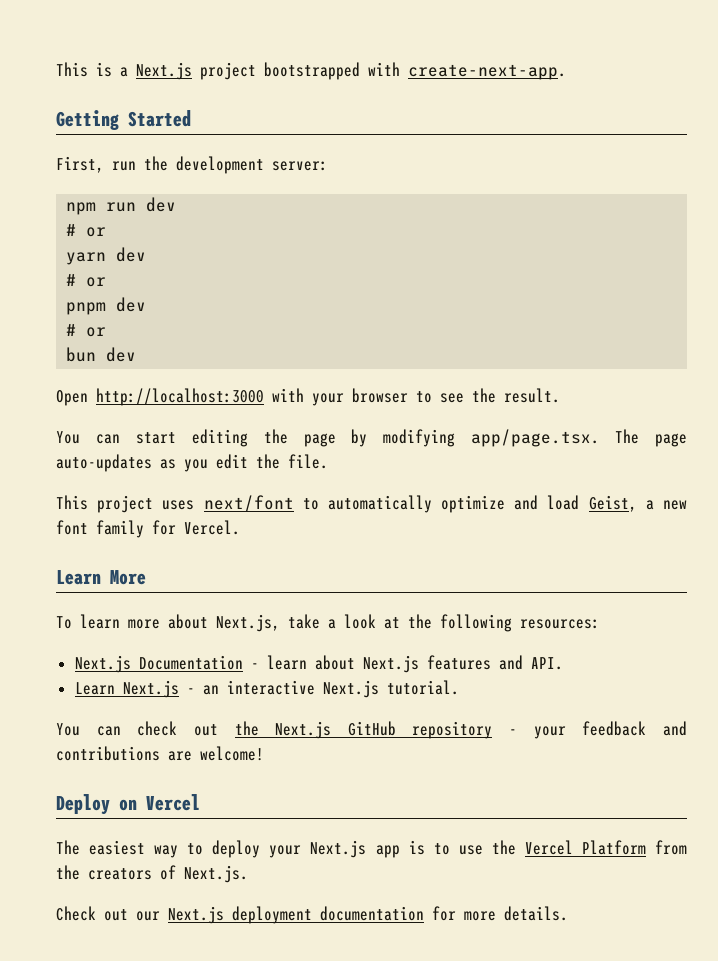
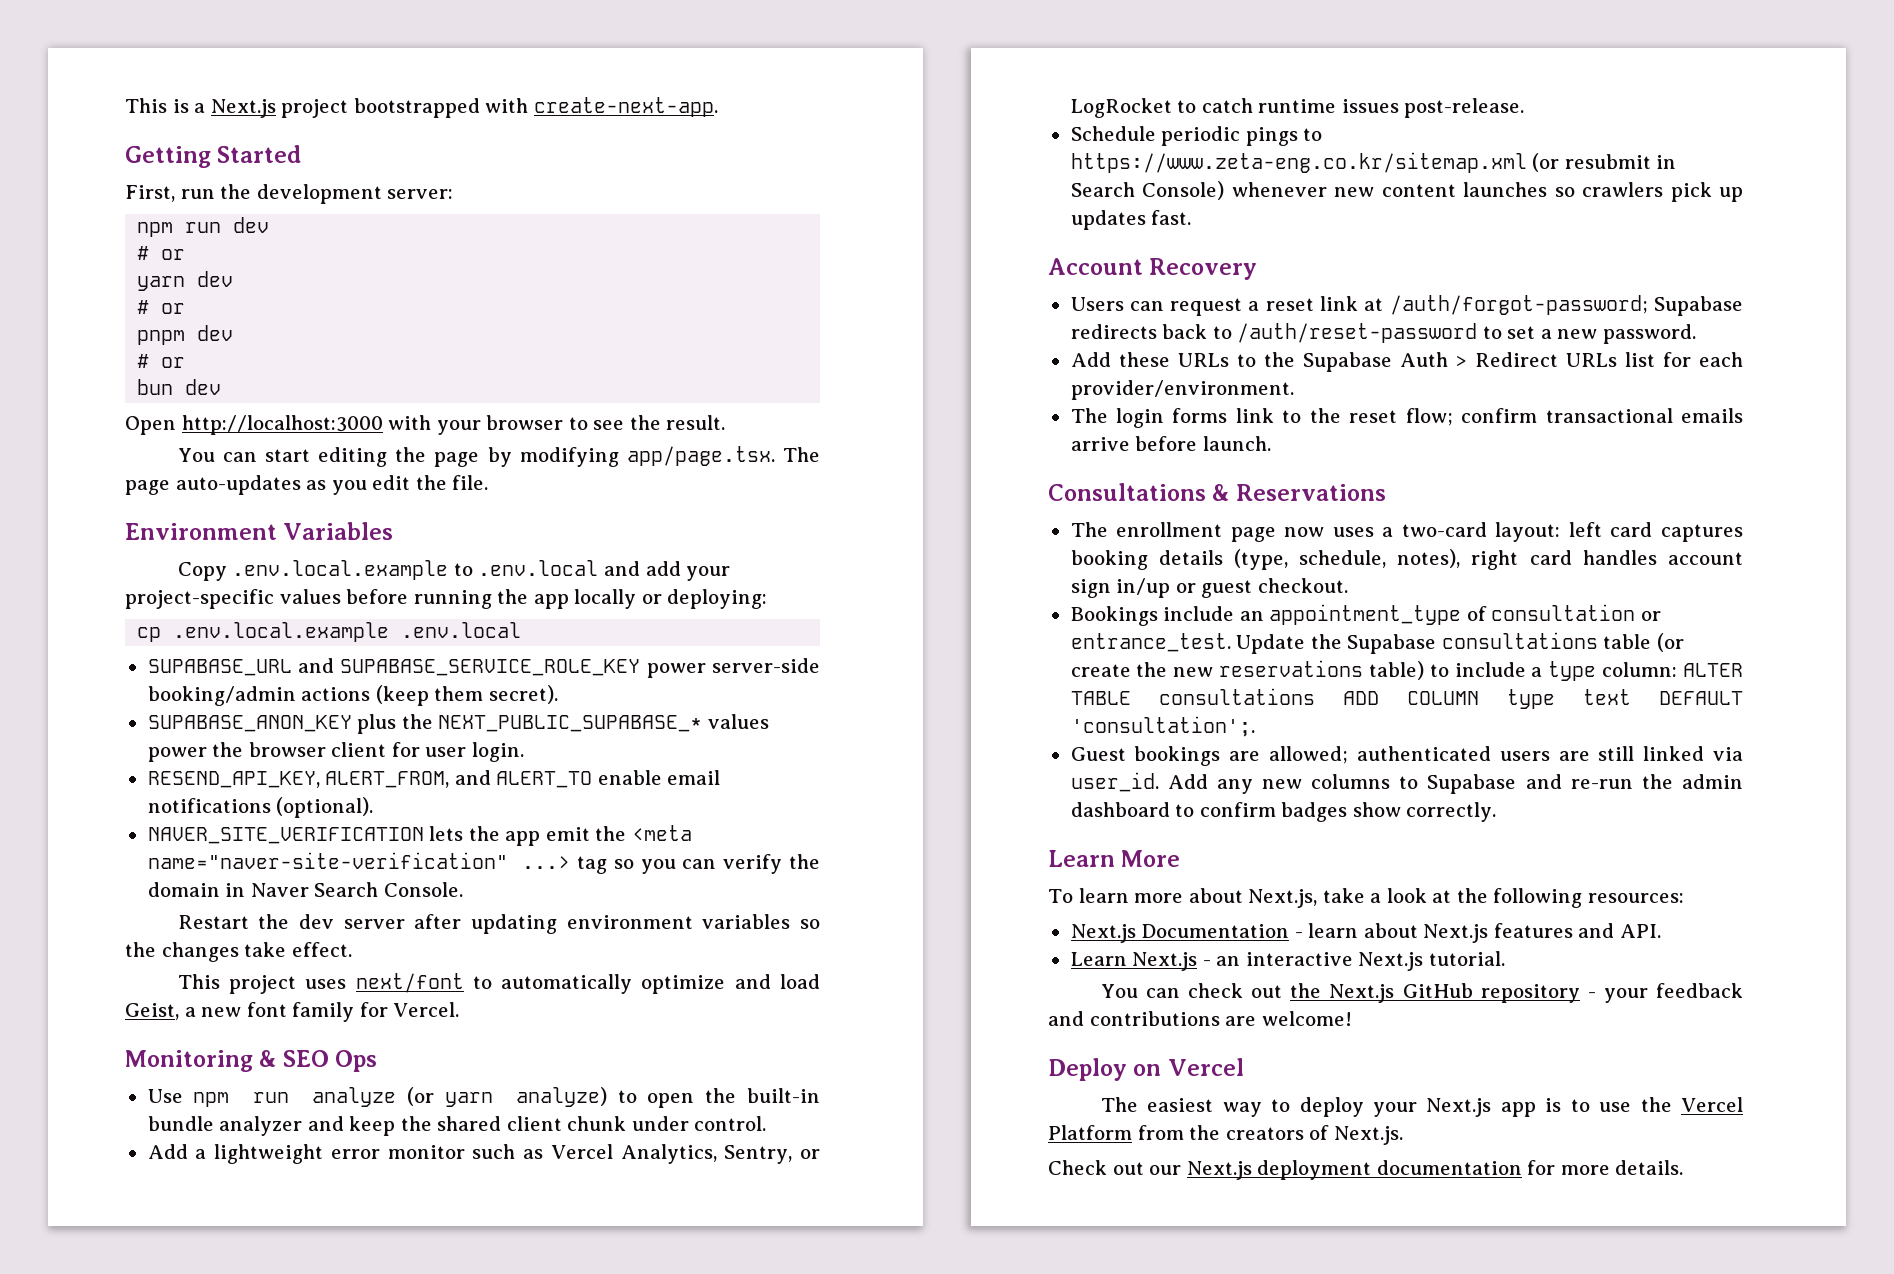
+ Environment Variables
+ Copy .env.local.example to .env.local and add your project-specific values before running the app locally or deploying:
+ cp .env.local.example .env.local
+ SUPABASE_URL and SUPABASE_SERVICE_ROLE_KEY power server-side booking/admin actions (keep them secret).
+ SUPABASE_ANON_KEY plus the NEXT_PUBLIC_SUPABASE_* values power the browser client for user login.
+ RESEND_API_KEY, ALERT_FROM, and ALERT_TO enable email notifications (optional).
+ NAVER_SITE_VERIFICATION lets the app emit the <meta name="naver-site-verification" ...> tag so you can verify the domain in Naver Search Console.
+ Restart the dev server after updating environment variables so the changes take effect.
+ Monitoring & SEO Ops
+ Use npm run analyze (or yarn analyze) to open the built-in bundle analyzer and keep the shared client chunk under control.
+ Add a lightweight error monitor such as Vercel Analytics, Sentry, or LogRocket to catch runtime issues post-release.
+ Schedule periodic pings to https://www.zeta-eng.co.kr/sitemap.xml (or resubmit in Search Console) whenever new content launches so crawlers pick up updates fast.
+ Account Recovery
+ Users can request a reset link at /auth/forgot-password; Supabase redirects back to /auth/reset-password to set a new password.
+ Add these URLs to the Supabase Auth > Redirect URLs list for each provider/environment.
+ The login forms link to the reset flow; confirm transactional emails arrive before launch.
+ Consultations & Reservations
+ The enrollment page now uses a two-card layout: left card captures booking details (type, schedule, notes), right card handles account sign in/up or guest checkout.
+ Bookings include an appointment_type of consultation or entrance_test. Update the Supabase consultations table (or create the new reservations table) to include a type column: ALTER TABLE consultations ADD COLUMN type text DEFAULT 'consultation';.
+ Guest bookings are allowed; authenticated users are still linked via user_id. Add any new columns to Supabase and re-run the admin dashboard to confirm badges show correctly.

